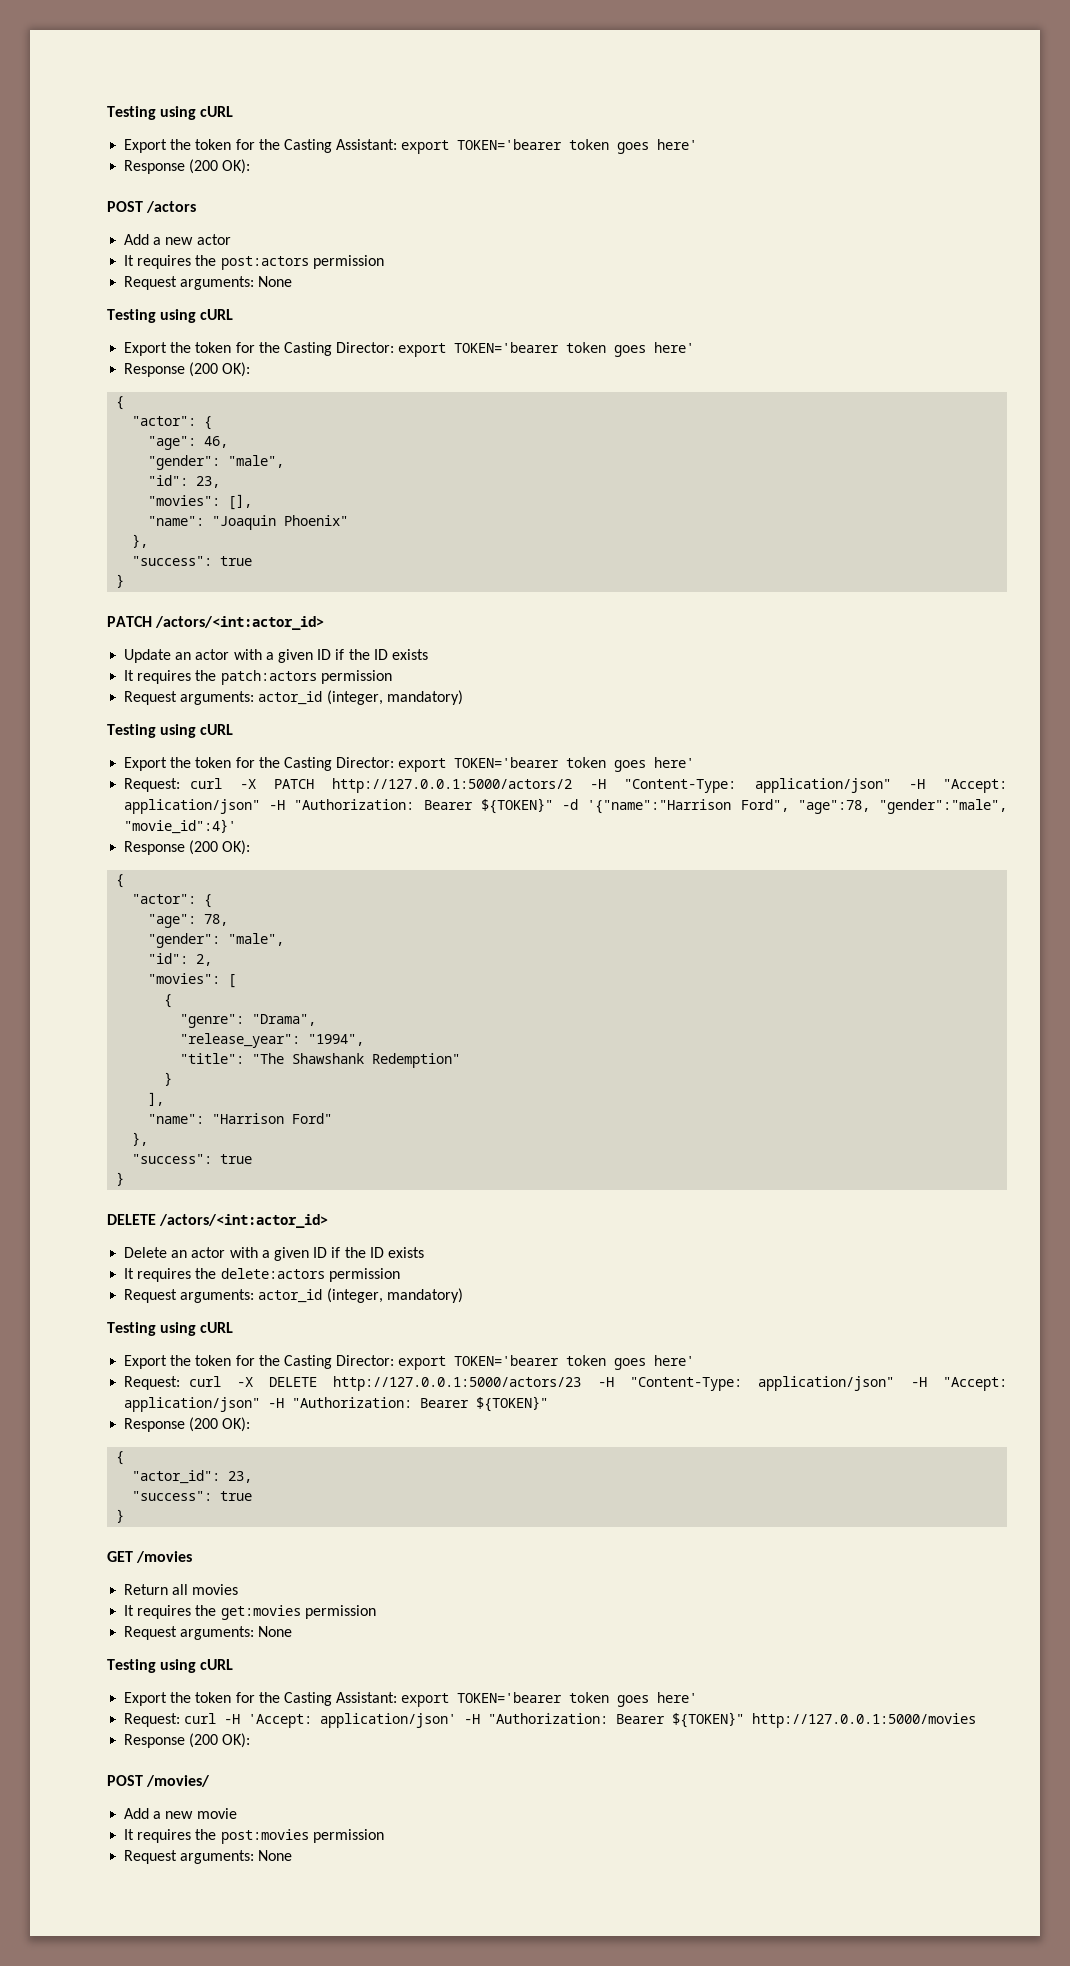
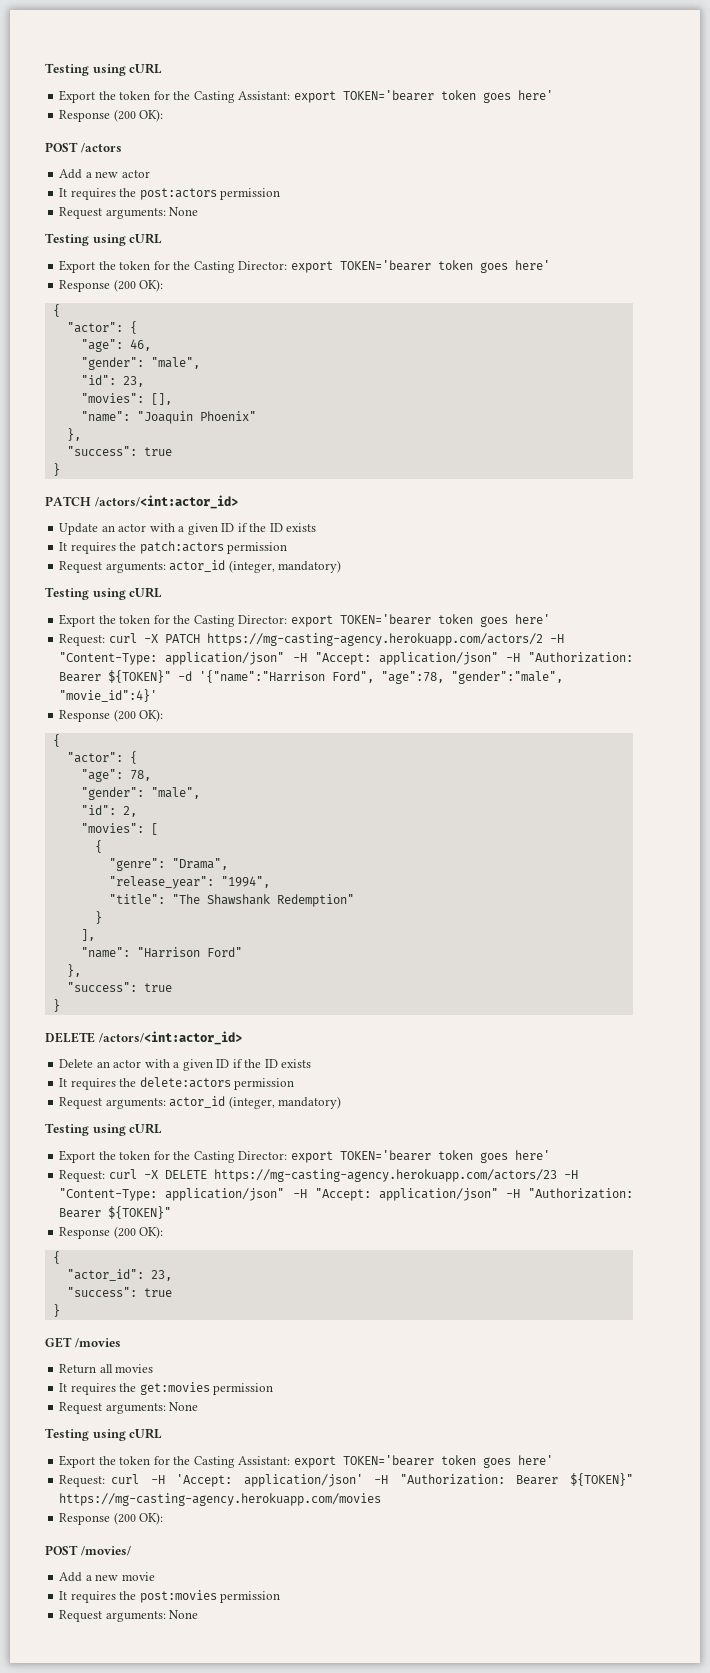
- Request: curl -X PATCH http://127.0.0.1:5000/actors/2 -H "Content-Type: application/json" -H "Accept: application/json" -H "Authorization: Bearer ${TOKEN}" -d '{"name":"Harrison Ford", "age":78, "gender":"male", "movie_id":4}'
+ Request: curl -X PATCH https://mg-casting-agency.herokuapp.com/actors/2 -H "Content-Type: application/json" -H "Accept: application/json" -H "Authorization: Bearer ${TOKEN}" -d '{"name":"Harrison Ford", "age":78, "gender":"male", "movie_id":4}'
- Request: curl -X DELETE http://127.0.0.1:5000/actors/23 -H "Content-Type: application/json" -H "Accept: application/json" -H "Authorization: Bearer ${TOKEN}"
+ Request: curl -X DELETE https://mg-casting-agency.herokuapp.com/actors/23 -H "Content-Type: application/json" -H "Accept: application/json" -H "Authorization: Bearer ${TOKEN}"
- Request: curl -H 'Accept: application/json' -H "Authorization: Bearer ${TOKEN}" http://127.0.0.1:5000/movies
+ Request: curl -H 'Accept: application/json' -H "Authorization: Bearer ${TOKEN}" https://mg-casting-agency.herokuapp.com/movies

